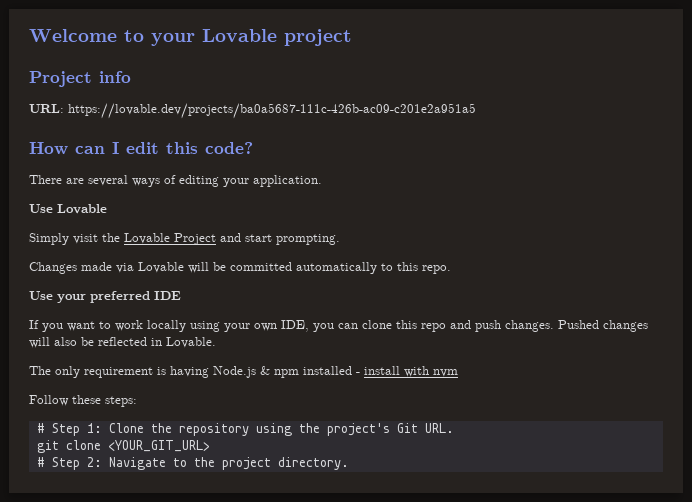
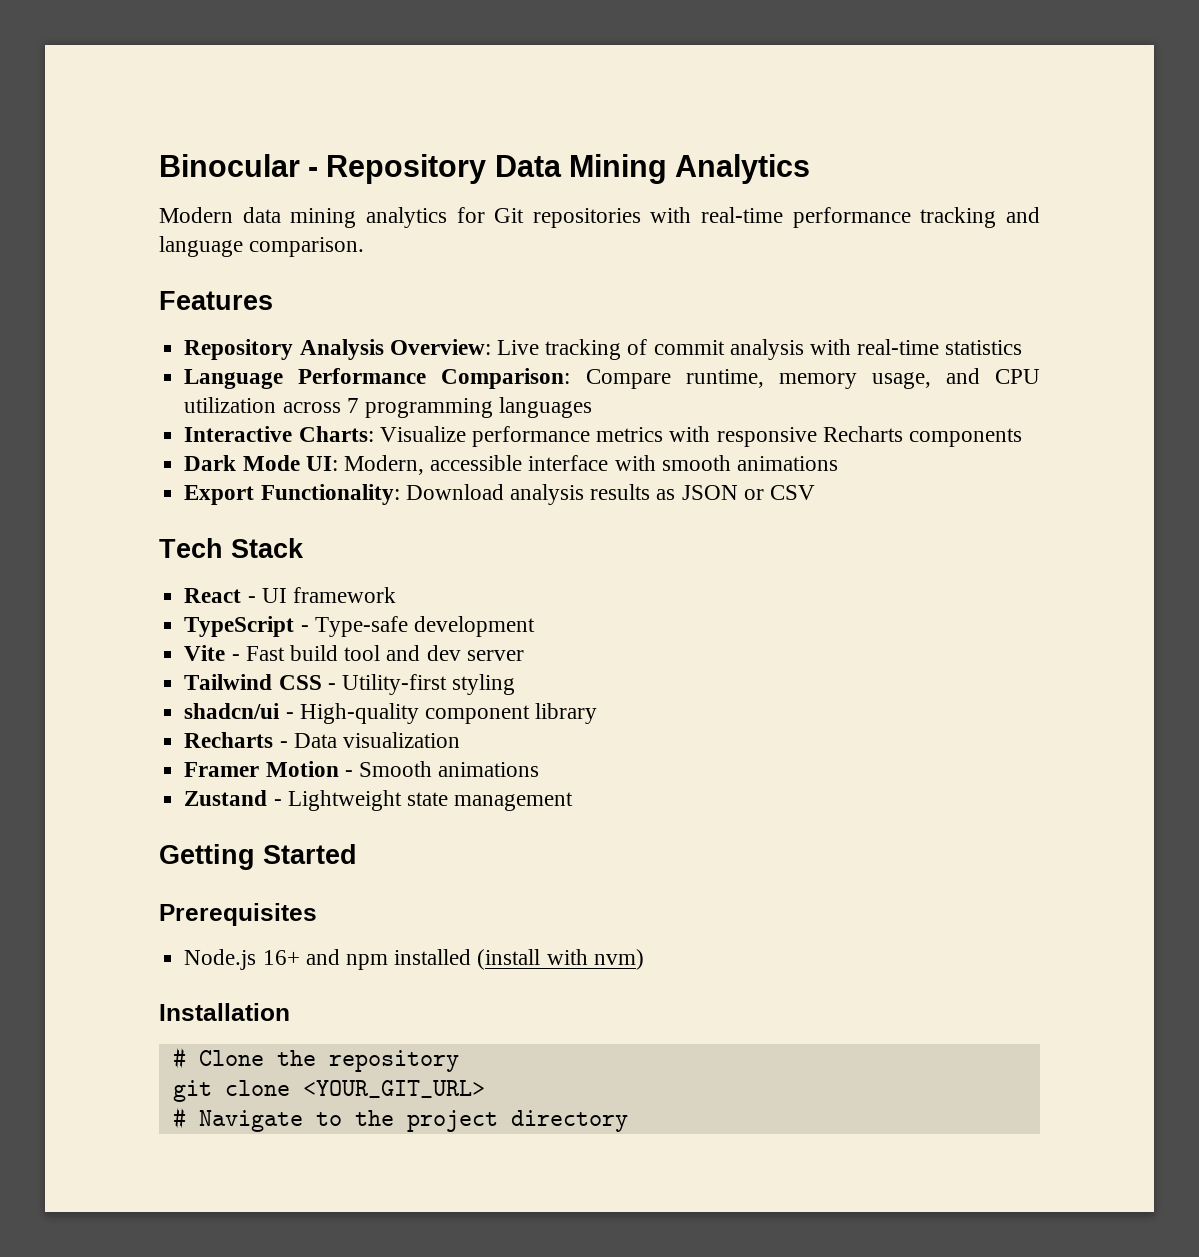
- Welcome to your Lovable project
- Project info
- URL: https://lovable.dev/projects/ba0a5687-111c-426b-ac09-c201e2a951a5
- How can I edit this code?
- There are several ways of editing your application.
- Use Lovable
- Simply visit the Lovable Project and start prompting.
- Changes made via Lovable will be committed automatically to this repo.
- Use your preferred IDE
- If you want to work locally using your own IDE, you can clone this repo and push changes. Pushed changes will also be reflected in Lovable.
- The only requirement is having Node.js & npm installed - install with nvm
- Follow these steps:
- # Step 1: Clone the repository using the project's Git URL.
+ Binocular - Repository Data Mining Analytics
+ Modern data mining analytics for Git repositories with real-time performance tracking and language comparison.
+ Features
+ Repository Analysis Overview: Live tracking of commit analysis with real-time statistics
+ Language Performance Comparison: Compare runtime, memory usage, and CPU utilization across 7 programming languages
+ Interactive Charts: Visualize performance metrics with responsive Recharts components
+ Dark Mode UI: Modern, accessible interface with smooth animations
+ Export Functionality: Download analysis results as JSON or CSV
+ Tech Stack
+ React - UI framework
+ TypeScript - Type-safe development
+ Vite - Fast build tool and dev server
+ Tailwind CSS - Utility-first styling
+ shadcn/ui - High-quality component library
+ Recharts - Data visualization
+ Framer Motion - Smooth animations
+ Zustand - Lightweight state management
+ Getting Started
+ Prerequisites
+ Node.js 16+ and npm installed (install with nvm)
+ Installation
+ # Clone the repository
- # Step 2: Navigate to the project directory.
+ # Navigate to the project directory

